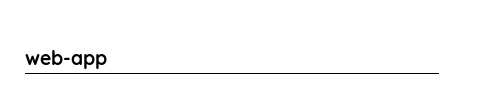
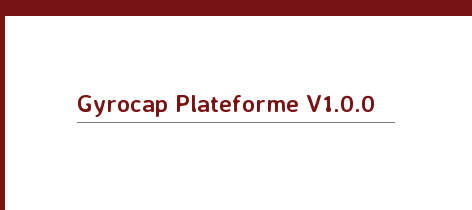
- web-app
+ Gyrocap Plateforme V1.0.0

